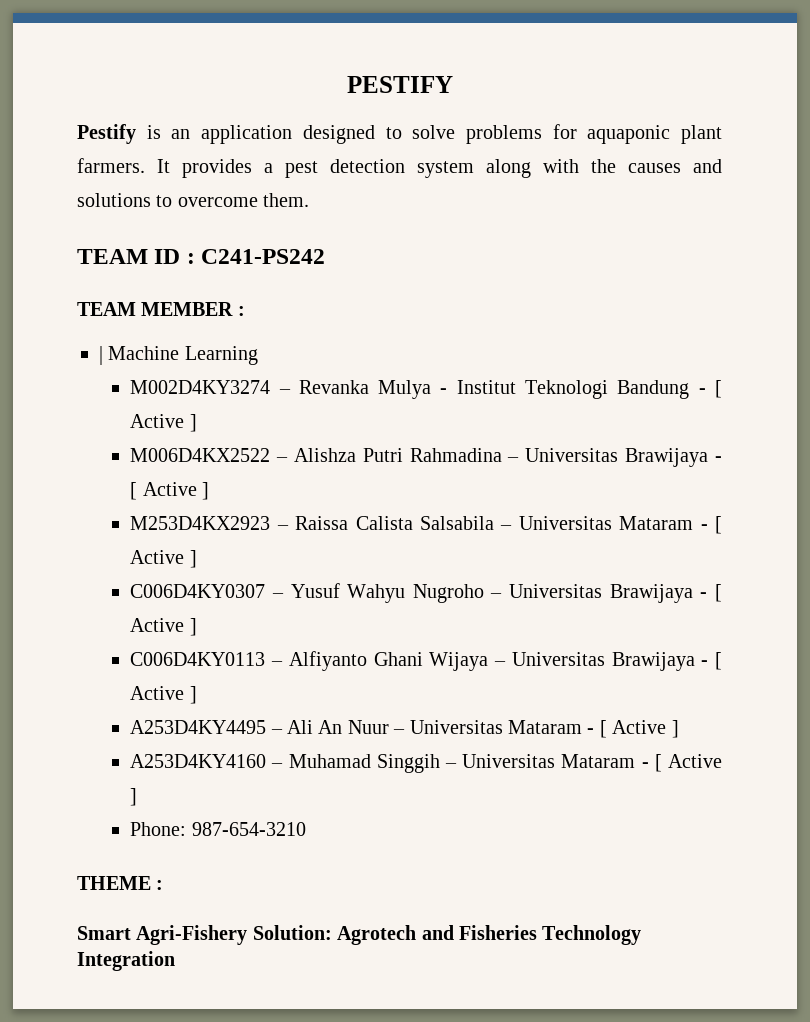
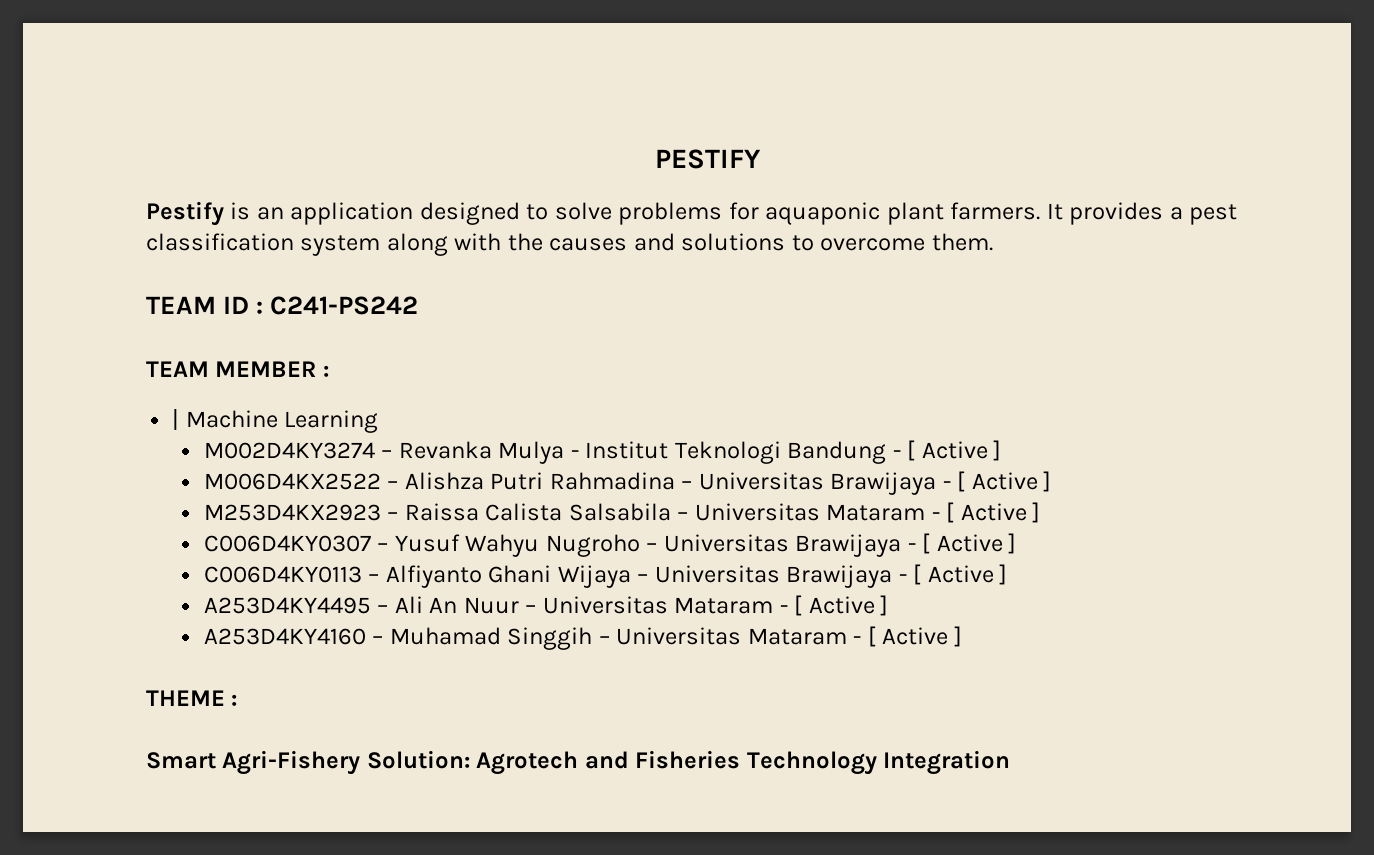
- It provides a pest detection system along with the causes and solutions to overcome them.
+ It provides a pest classification system along with the causes and solutions to overcome them.
- Phone: 987-654-3210

